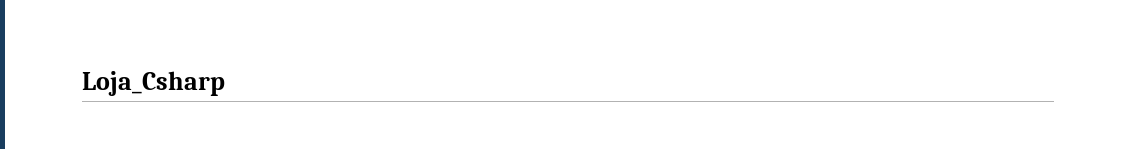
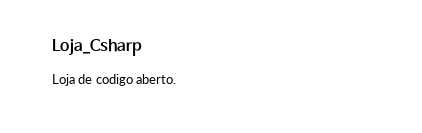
+ Loja de codigo aberto.

